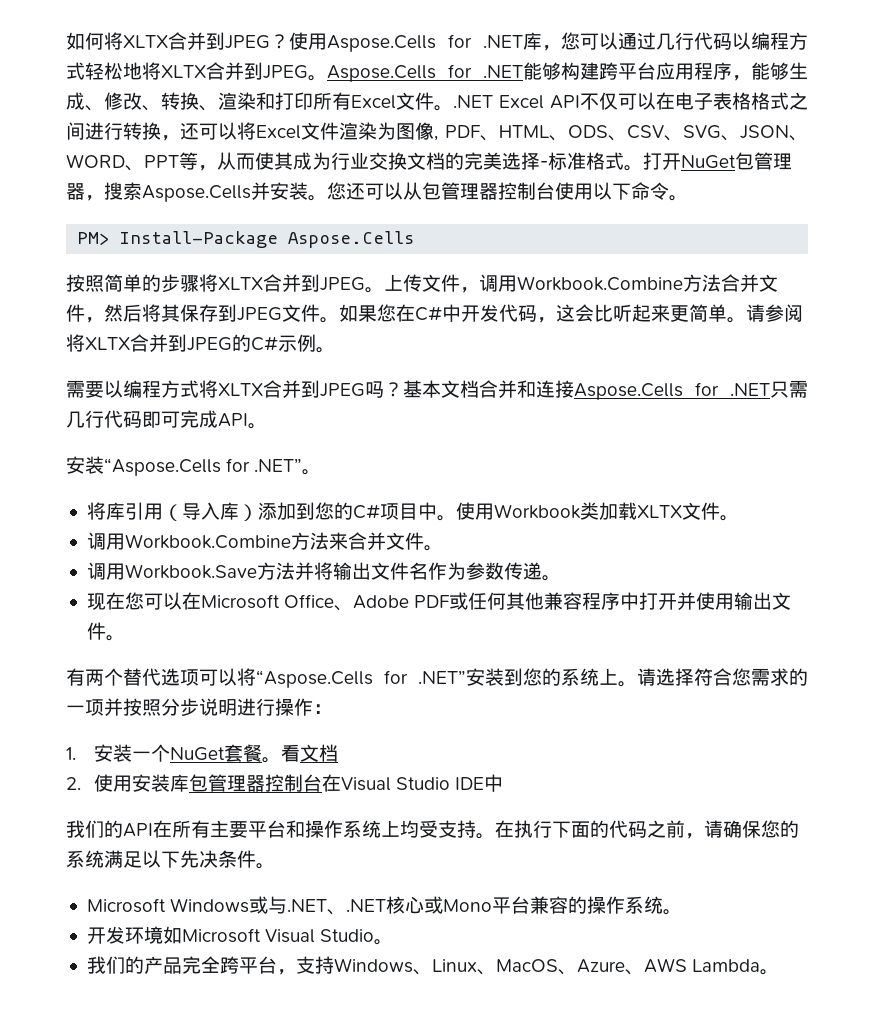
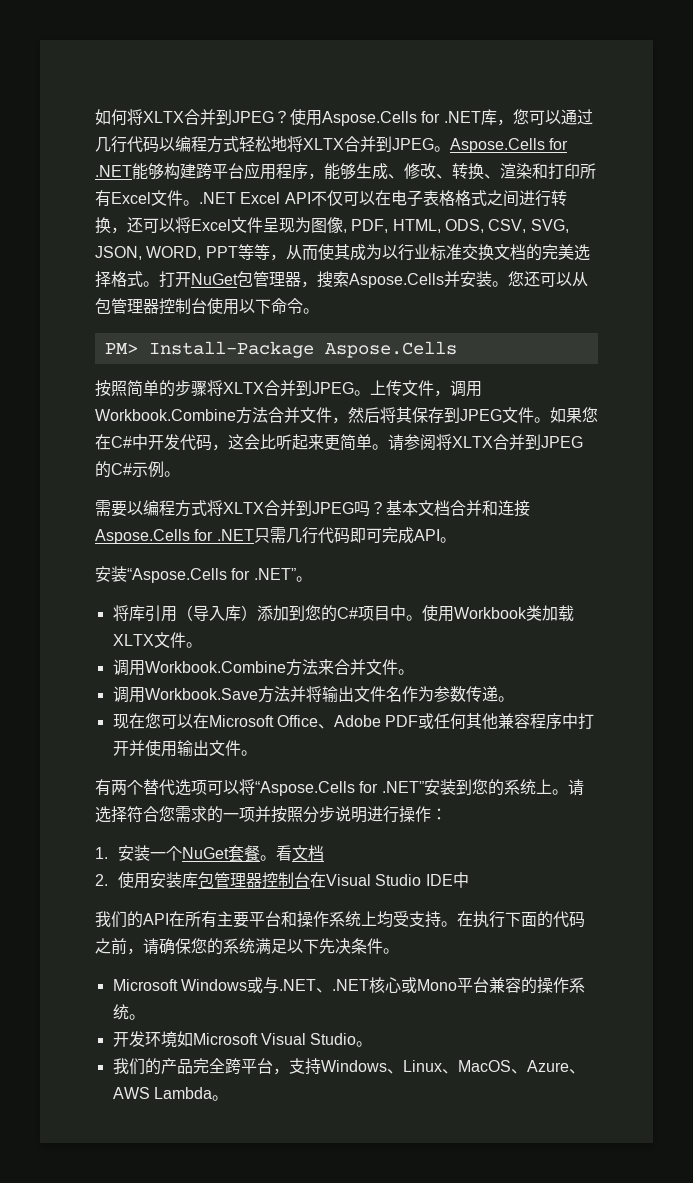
- Aspose.Cells for .NET能够构建跨平台应用程序，能够生成、修改、转换、渲染和打印所有Excel文件。.NET Excel API不仅可以在电子表格格式之间进行转换，还可以将Excel文件渲染为图像, PDF、HTML、ODS、CSV、SVG、JSON、WORD、PPT等，从而使其成为行业交换文档的完美选择-标准格式。
+ Aspose.Cells for .NET能够构建跨平台应用程序，能够生成、修改、转换、渲染和打印所有Excel文件。.NET Excel API不仅可以在电子表格格式之间进行转换，还可以将Excel文件呈现为图像, PDF, HTML, ODS, CSV, SVG, JSON, WORD, PPT等等，从而使其成为以行业标准交换文档的完美选择格式。

